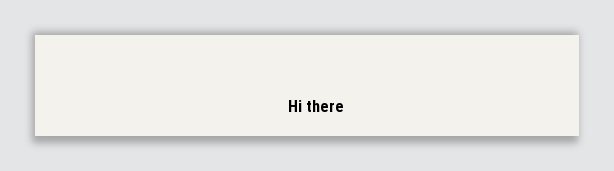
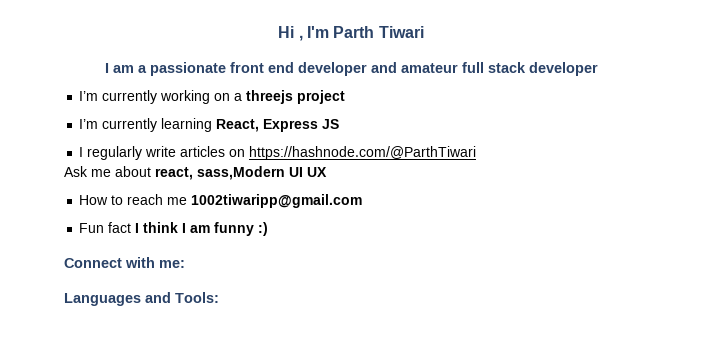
- Hi there
+ Hi , I'm Parth Tiwari
+ I am a passionate front end developer and amateur full stack developer
+ I’m currently working on a threejs project
+ I’m currently learning React, Express JS
+ I regularly write articles on https://hashnode.com/@ParthTiwari
+ Ask me about react, sass,Modern UI UX
+ How to reach me 1002tiwaripp@gmail.com
+ Fun fact I think I am funny :)
+ Connect with me:
+ Languages and Tools:

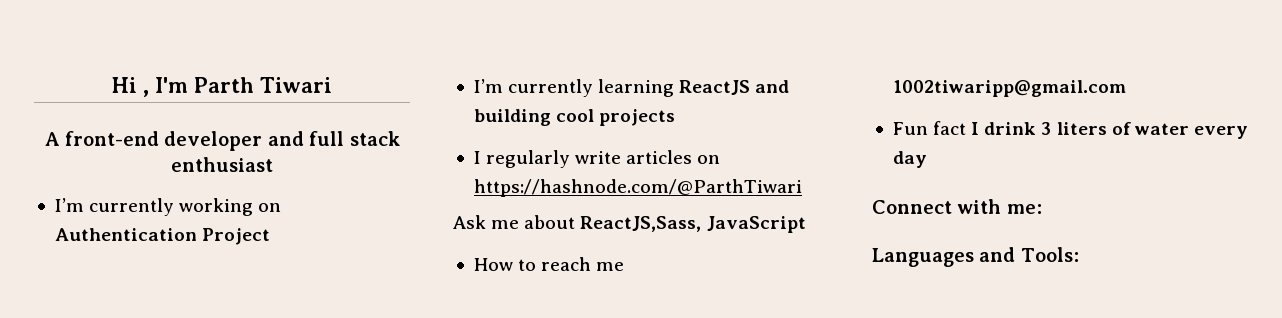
- I am a passionate front end developer and amateur full stack developer
+ A front-end developer and full stack enthusiast
- I’m currently working on a threejs project
+ I’m currently working on Authentication Project
- I’m currently learning React, Express JS
+ I’m currently learning ReactJS and building cool projects
- Ask me about react, sass,Modern UI UX
+ Ask me about ReactJS,Sass, JavaScript
- Fun fact I think I am funny :)
+ Fun fact I drink 3 liters of water every day

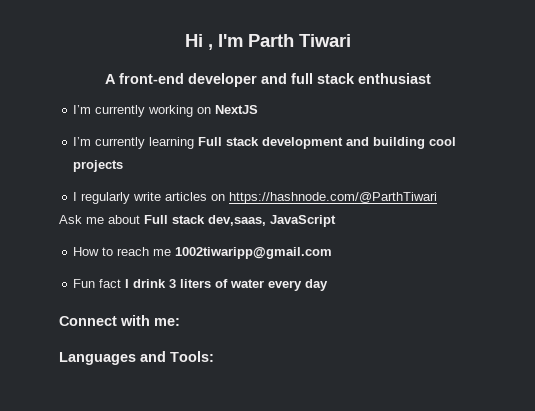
- I’m currently working on Authentication Project
+ I’m currently working on NextJS
- I’m currently learning ReactJS and building cool projects
+ I’m currently learning Full stack development and building cool projects
- Ask me about ReactJS,Sass, JavaScript
+ Ask me about Full stack dev,saas, JavaScript

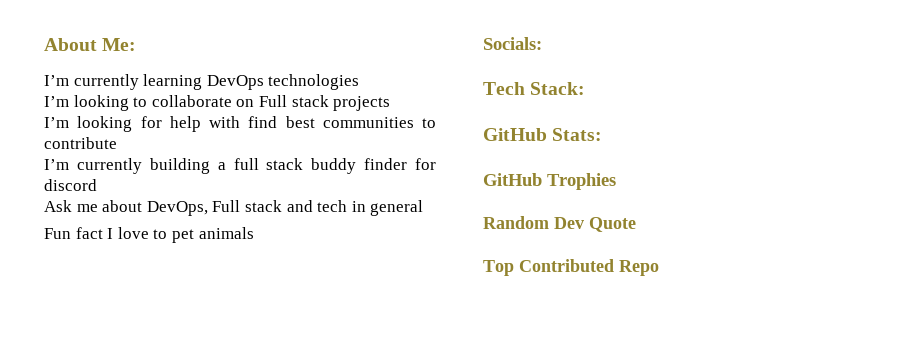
- Hi , I'm Parth Tiwari
- A front-end developer and full stack enthusiast
- I’m currently working on NextJS
- I’m currently learning Full stack development and building cool projects
- I regularly write articles on https://hashnode.com/@ParthTiwari
+ About Me:
+ I’m currently learning DevOps technologies
+ I’m looking to collaborate on Full stack projects
+ I’m looking for help with find best communities to contribute
+ I’m currently building a full stack buddy finder for discord
- Ask me about Full stack dev,saas, JavaScript
- How to reach me 1002tiwaripp@gmail.com
- Fun fact I drink 3 liters of water every day
- Connect with me:
- Languages and Tools:
+ Ask me about DevOps, Full stack and tech in general
+ Fun fact I love to pet animals
+ Socials:
+ Tech Stack:
+ GitHub Stats:
+ GitHub Trophies
+ Random Dev Quote
+ Top Contributed Repo

